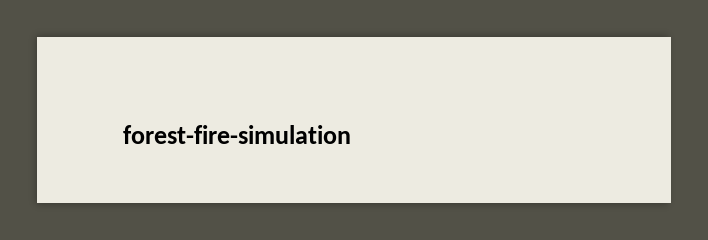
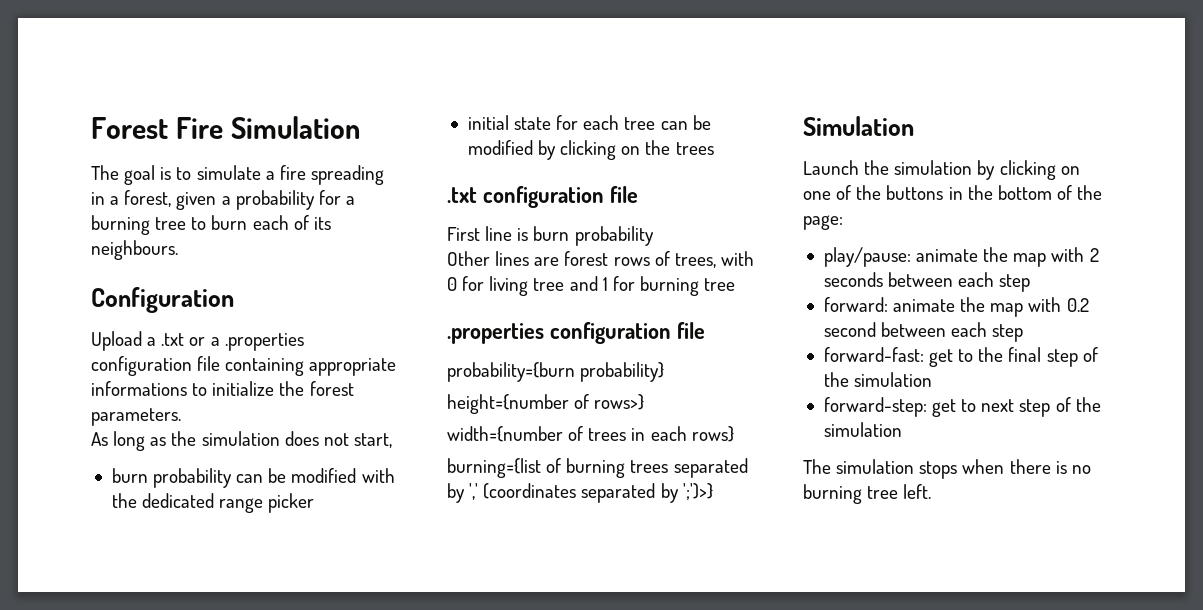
- forest-fire-simulation
+ Forest Fire Simulation
+ The goal is to simulate a fire spreading in a forest, given a probability for a burning tree to burn each of its neighbours.
+ Configuration
+ Upload a .txt or a .properties configuration file containing appropriate informations to initialize the forest parameters.
+ As long as the simulation does not start,
+ burn probability can be modified with the dedicated range picker
+ initial state for each tree can be modified by clicking on the trees
+ .txt configuration file
+ First line is burn probability
+ Other lines are forest rows of trees, with 0 for living tree and 1 for burning tree
+ .properties configuration file
+ probability={burn probability}
+ height={number of rows>}
+ width={number of trees in each rows}
+ burning={list of burning trees separated by ',' (coordinates separated by ';')>}
+ Simulation
+ Launch the simulation by clicking on one of the buttons in the bottom of the page:
+ play/pause: animate the map with 2 seconds between each step
+ forward: animate the map with 0.2 second between each step
+ forward-fast: get to the final step of the simulation
+ forward-step: get to next step of the simulation
+ The simulation stops when there is no burning tree left.

